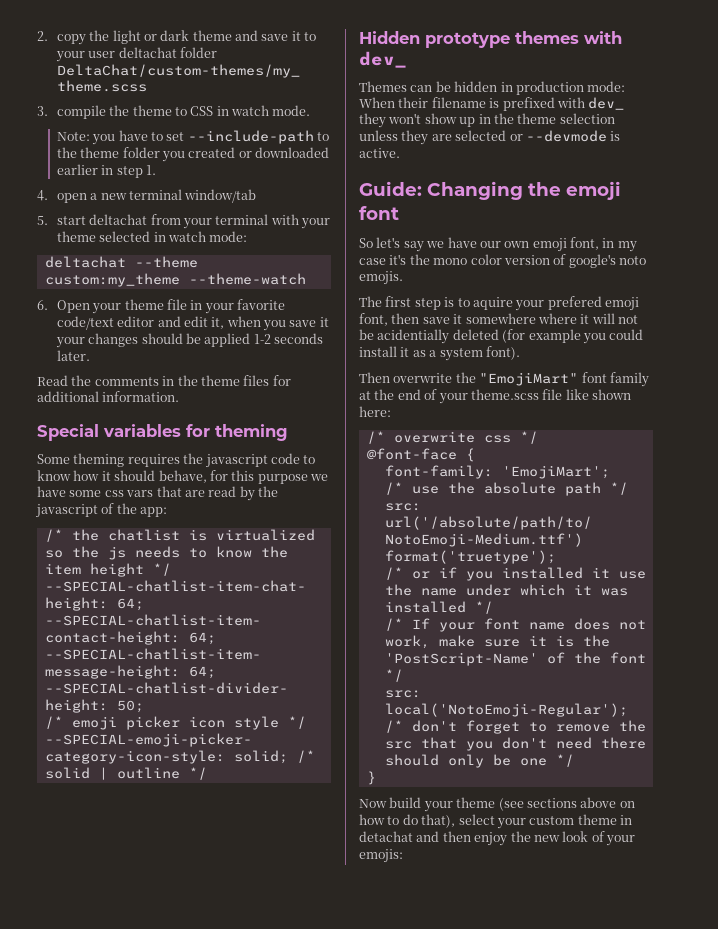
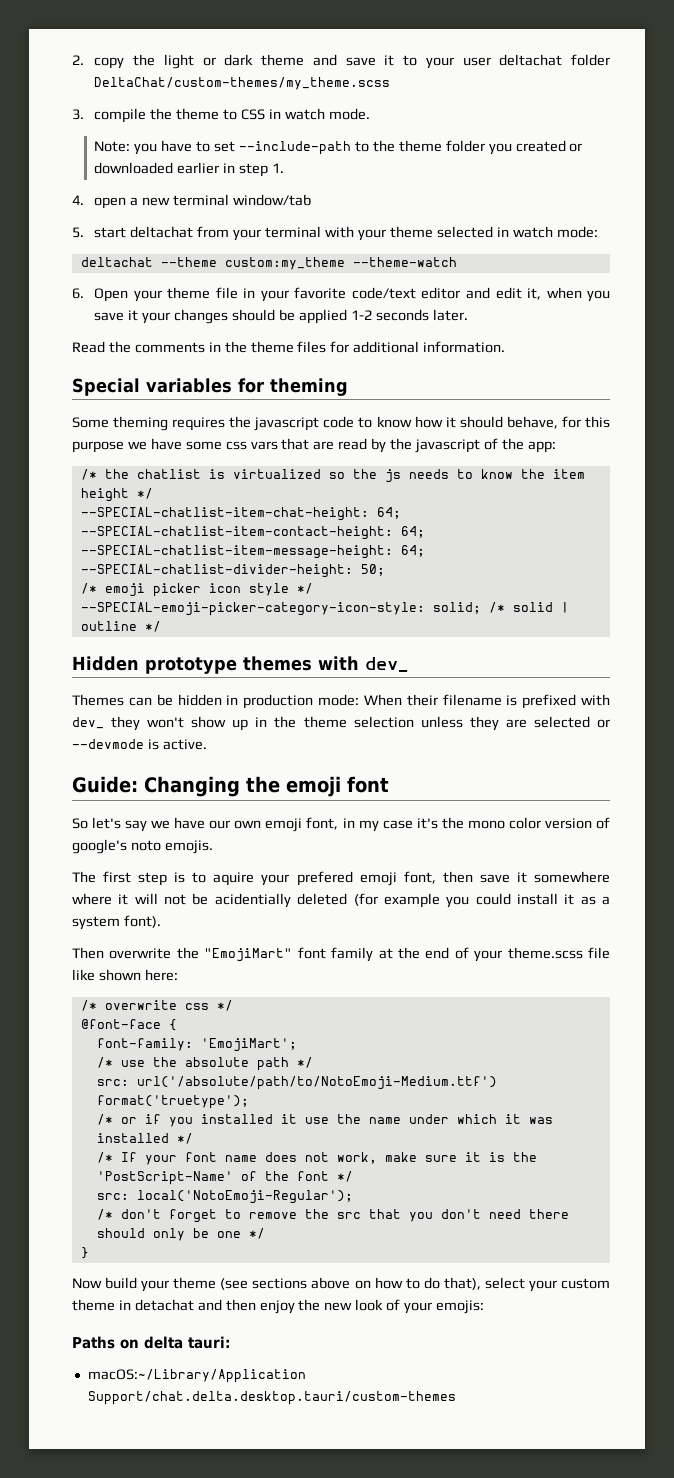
+ Paths on delta tauri:
+ macOS:~/Library/Application Support/chat.delta.desktop.tauri/custom-themes

